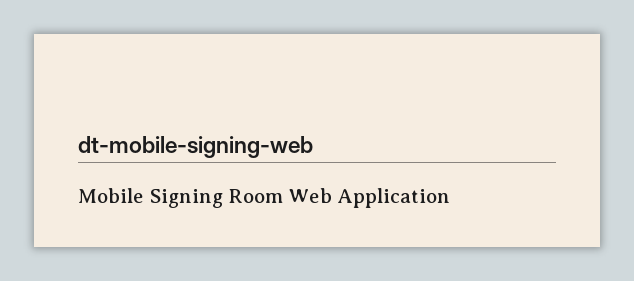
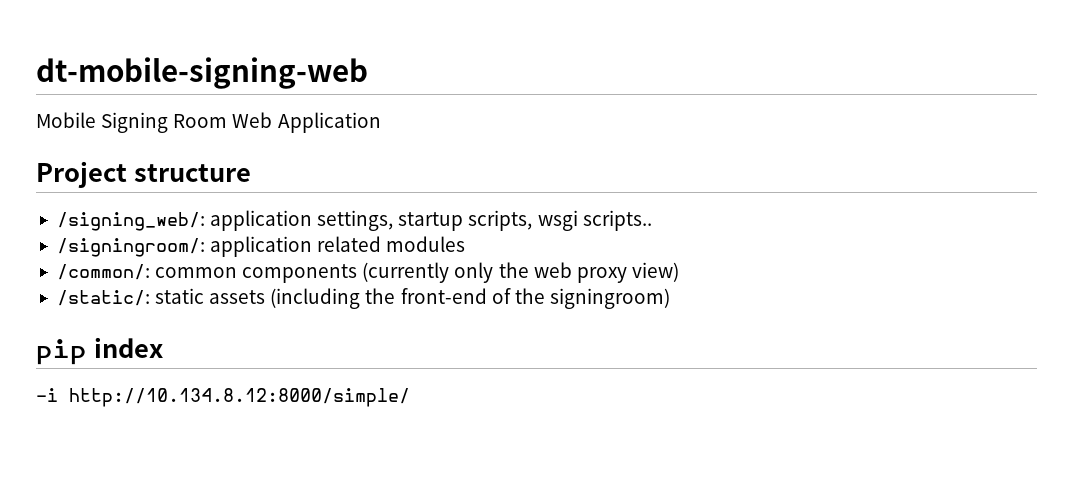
+ Project structure
+ /signing_web/: application settings, startup scripts, wsgi scripts..
+ /signingroom/: application related modules
+ /common/: common components (currently only the web proxy view)
+ /static/: static assets (including the front-end of the signingroom)
+ pip index
+ -i http://10.134.8.12:8000/simple/

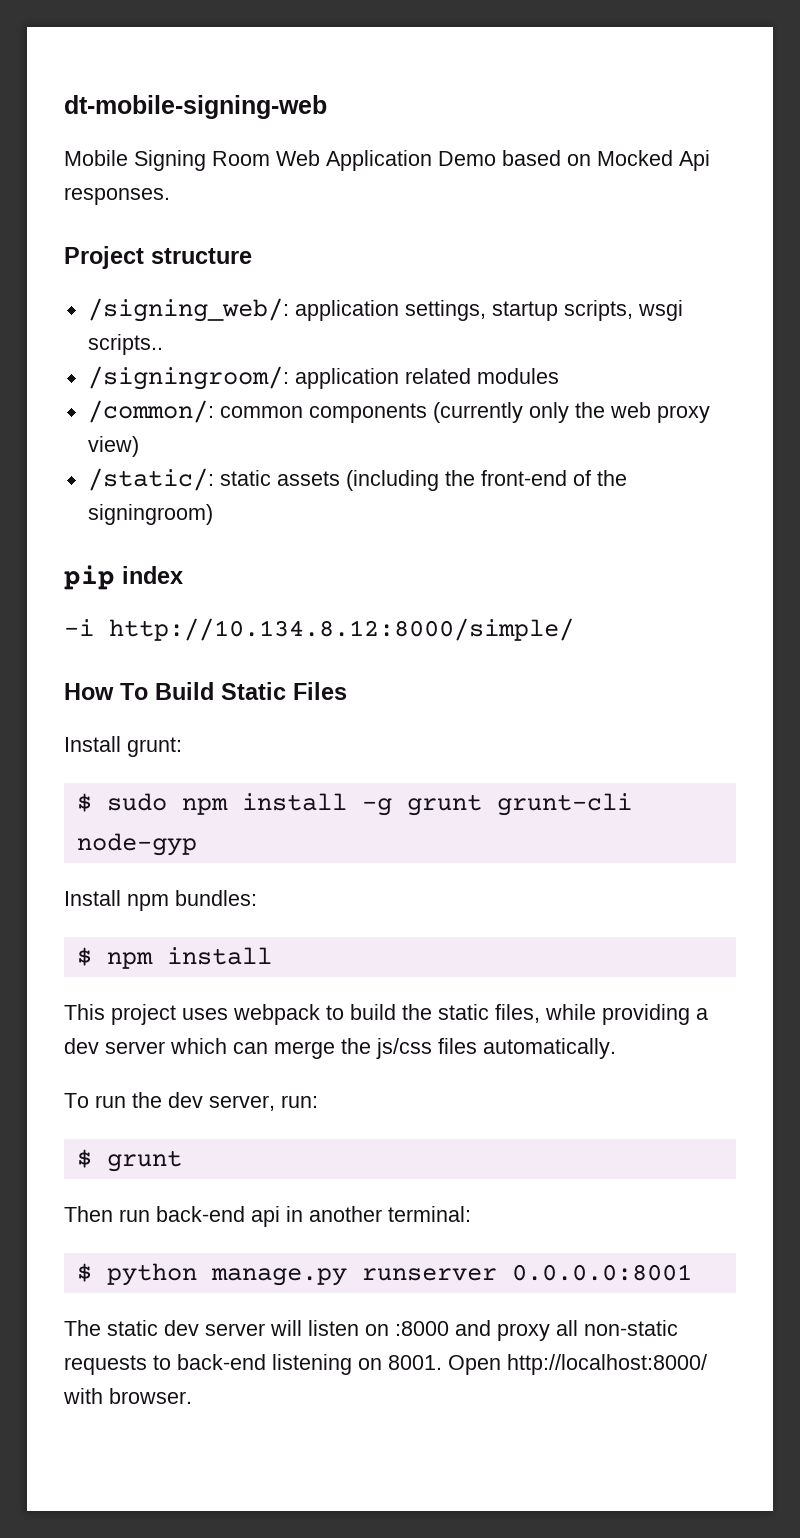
- Mobile Signing Room Web Application
+ Mobile Signing Room Web Application Demo based on Mocked Api responses.
+ How To Build Static Files
+ Install grunt:
+ $ sudo npm install -g grunt grunt-cli node-gyp
+ Install npm bundles:
+ $ npm install
+ This project uses webpack to build the static files, while providing a dev server which can merge the js/css files automatically.
+ To run the dev server, run:
+ $ grunt
+ Then run back-end api in another terminal:
+ $ python manage.py runserver 0.0.0.0:8001
+ The static dev server will listen on :8000 and proxy all non-static requests to back-end listening on 8001. Open http://localhost:8000/ with browser.

